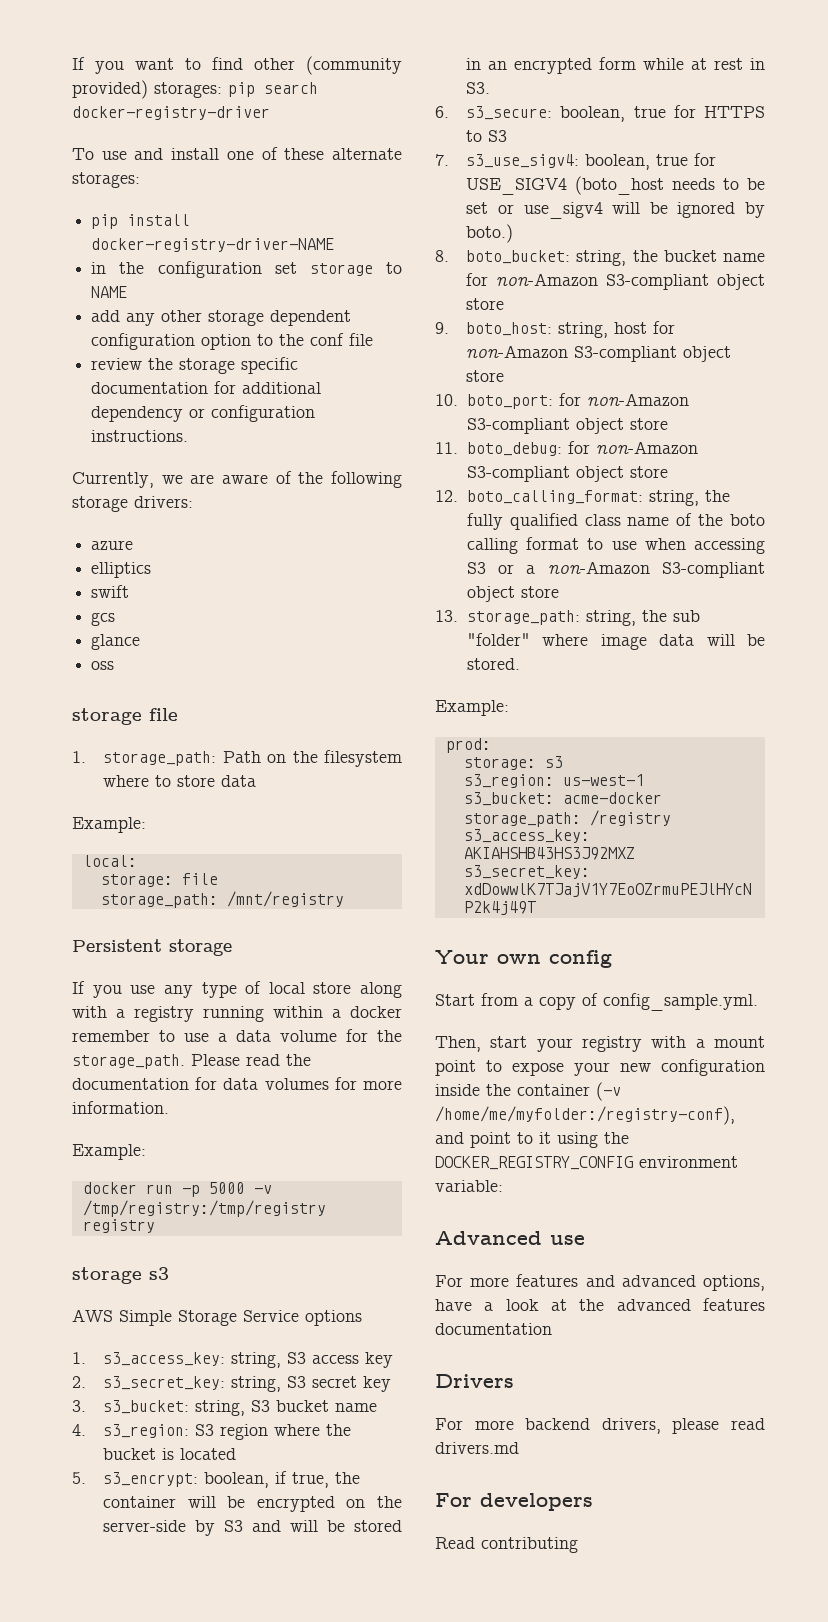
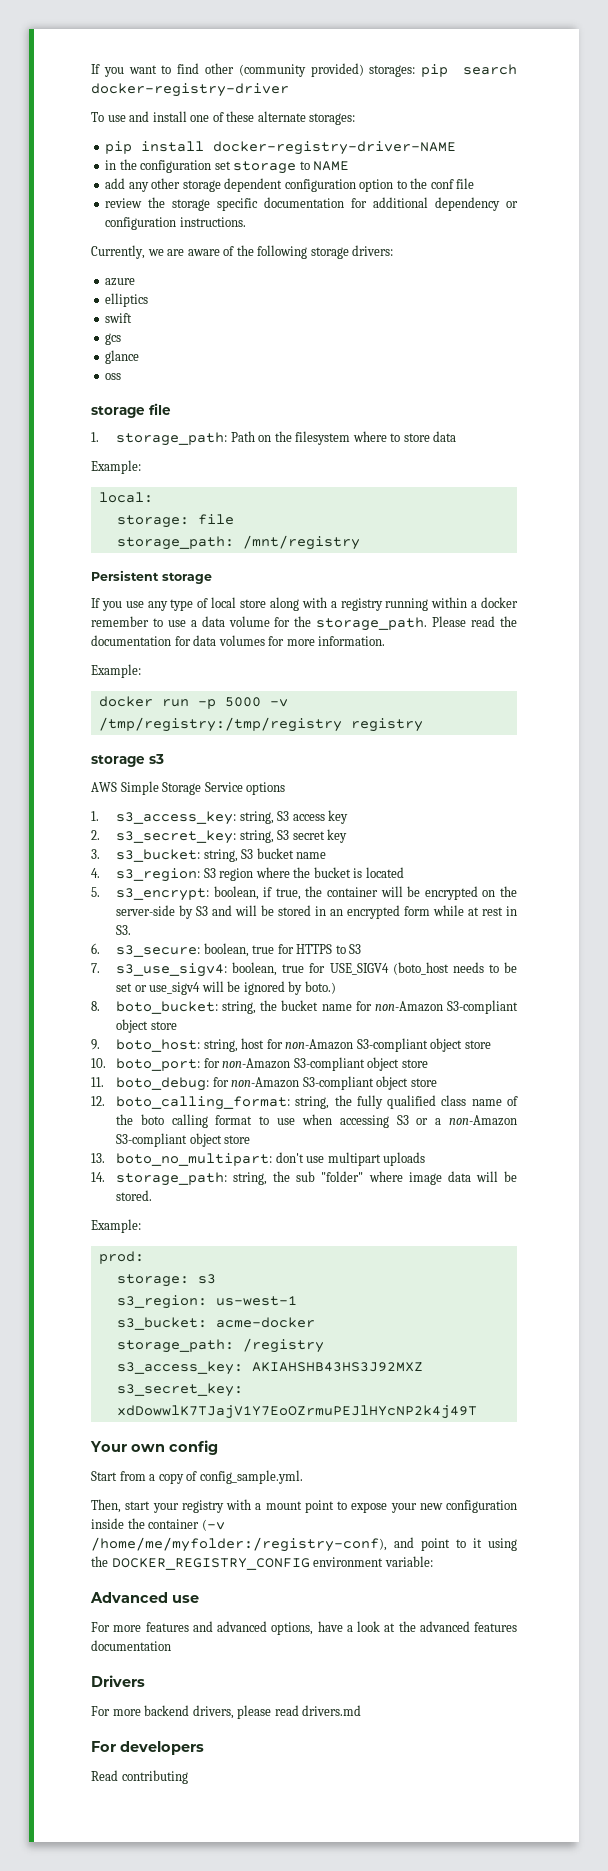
- 13. storage_path: string, the sub "folder" where image data will be stored.
+ 13. boto_no_multipart: don't use multipart uploads
+ 14. storage_path: string, the sub "folder" where image data will be stored.

